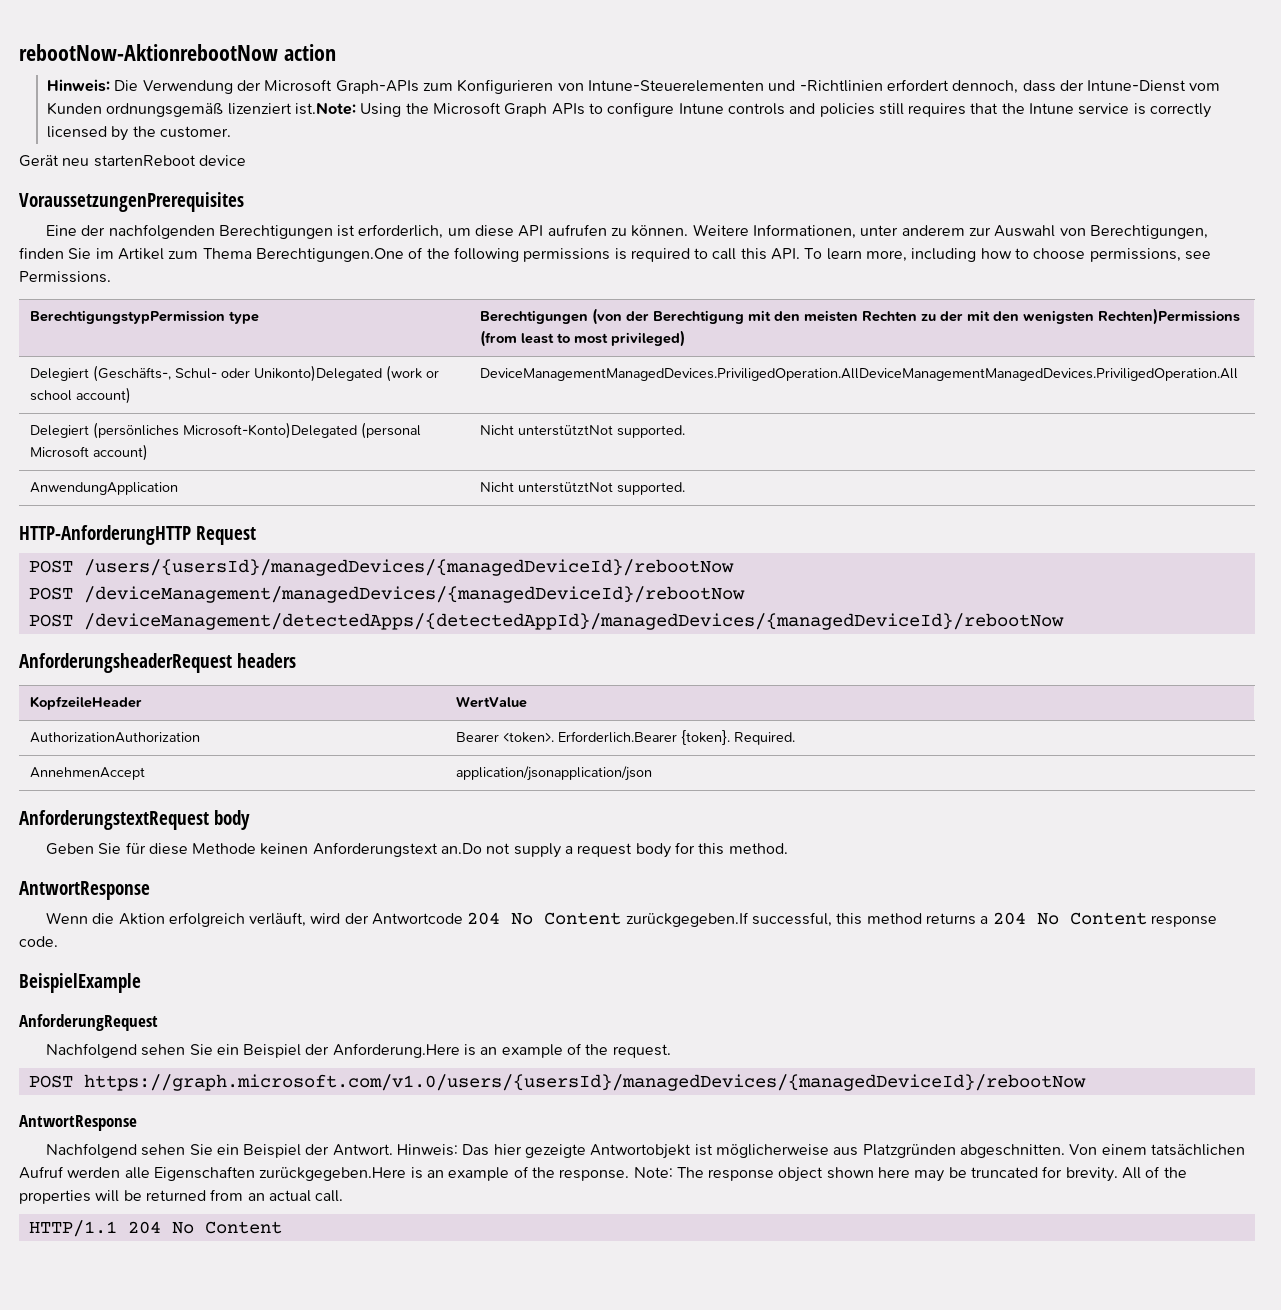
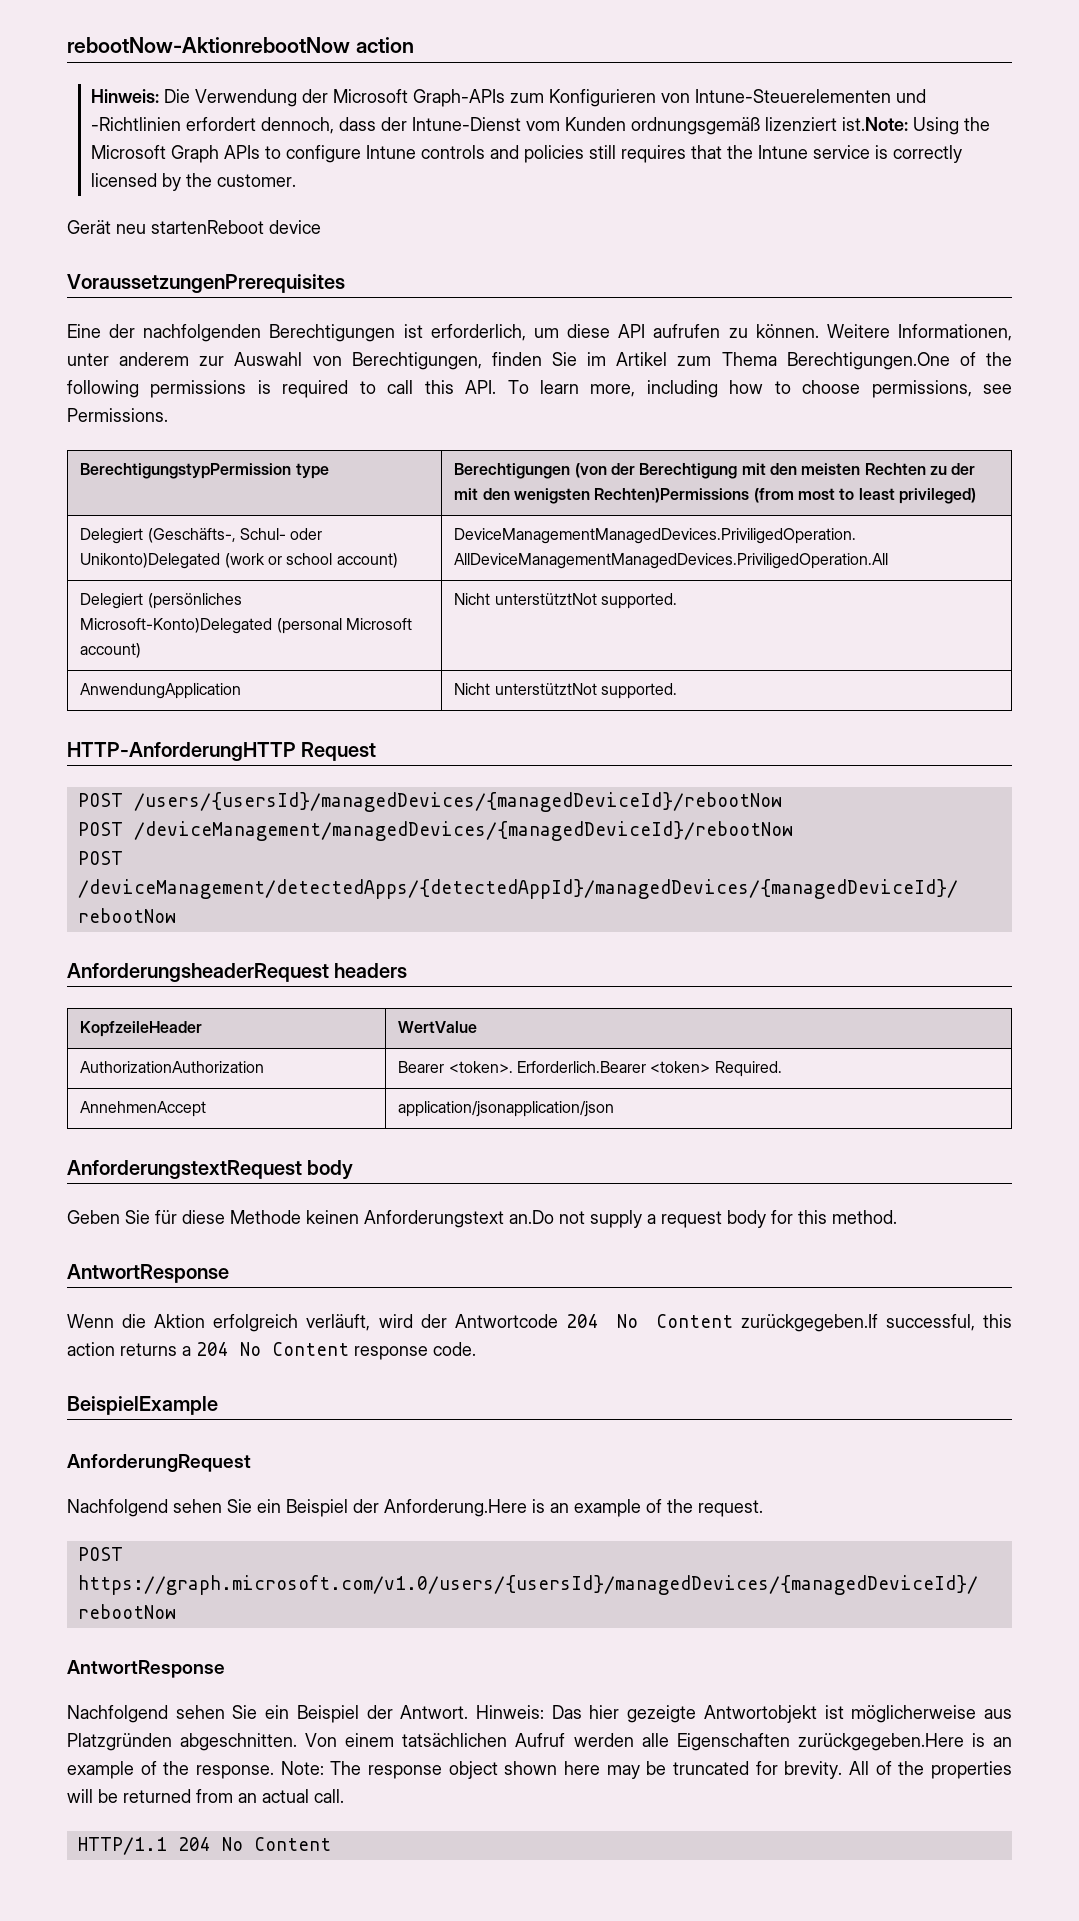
- BerechtigungstypPermission type | Berechtigungen (von der Berechtigung mit den meisten Rechten zu der mit den wenigsten Rechten)Permissions (from least to most privileged)
+ BerechtigungstypPermission type | Berechtigungen (von der Berechtigung mit den meisten Rechten zu der mit den wenigsten Rechten)Permissions (from most to least privileged)
- AuthorizationAuthorization | Bearer <token>. Erforderlich.Bearer {token}. Required.
+ AuthorizationAuthorization | Bearer <token>. Erforderlich.Bearer <token> Required.
- Wenn die Aktion erfolgreich verläuft, wird der Antwortcode 204 No Content zurückgegeben.If successful, this method returns a 204 No Content response code.
+ Wenn die Aktion erfolgreich verläuft, wird der Antwortcode 204 No Content zurückgegeben.If successful, this action returns a 204 No Content response code.

